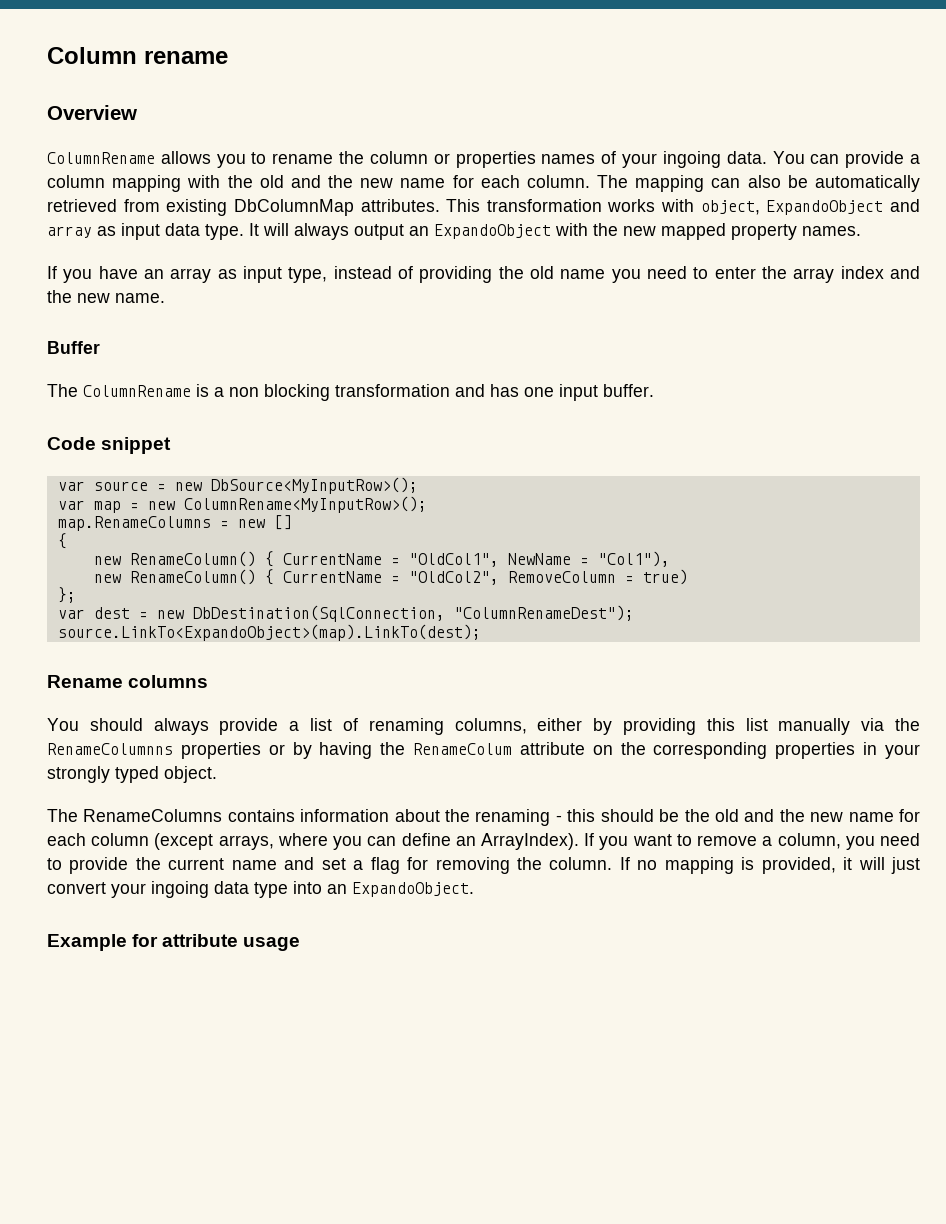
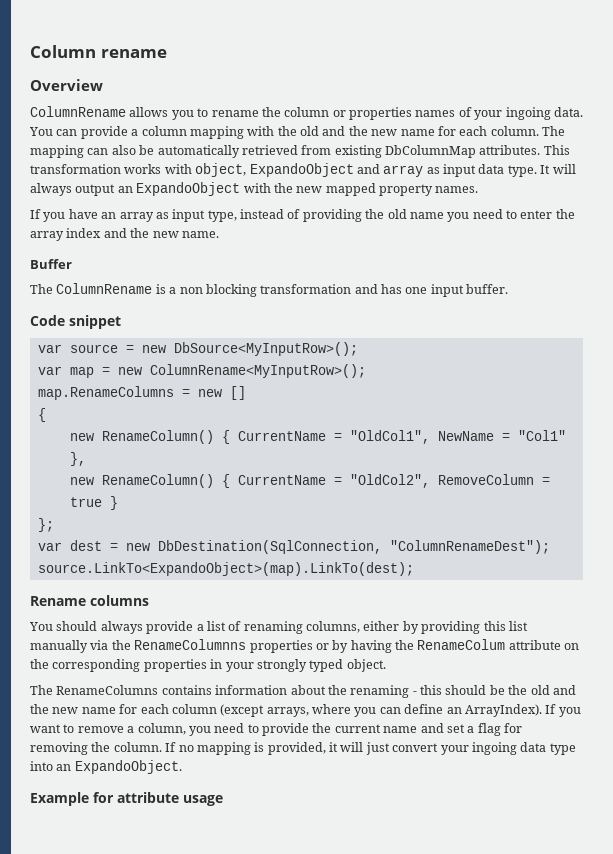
- new RenameColumn() { CurrentName = "OldCol1", NewName = "Col1"),
+ new RenameColumn() { CurrentName = "OldCol1", NewName = "Col1" },
- new RenameColumn() { CurrentName = "OldCol2", RemoveColumn = true)
+ new RenameColumn() { CurrentName = "OldCol2", RemoveColumn = true }

